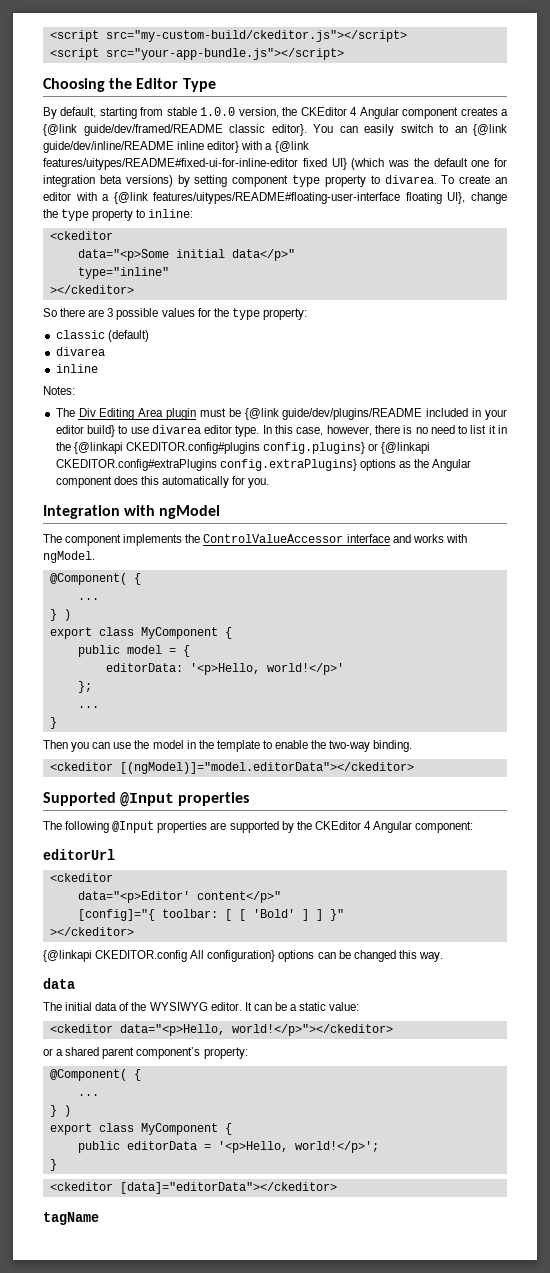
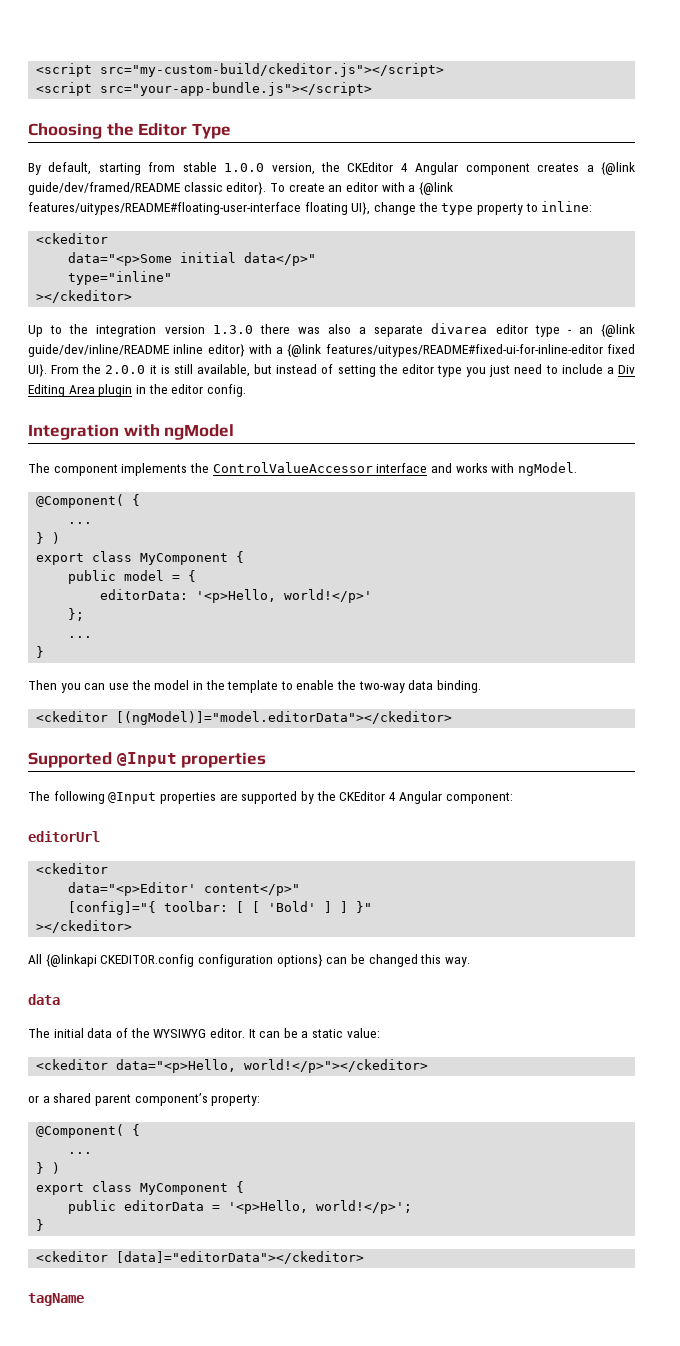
- You can easily switch to an {@link guide/dev/inline/README inline editor} with a {@link features/uitypes/README#fixed-ui-for-inline-editor fixed UI} (which was the default one for integration beta versions) by setting component type property to divarea.
- So there are 3 possible values for the type property:
- classic (default)
- divarea
- inline
- Notes:
- The Div Editing Area plugin must be {@link guide/dev/plugins/README included in your editor build} to use divarea editor type. In this case, however, there is no need to list it in the {@linkapi CKEDITOR.config#plugins config.plugins} or {@linkapi CKEDITOR.config#extraPlugins config.extraPlugins} options as the Angular component does this automatically for you.
+ Up to the integration version 1.3.0 there was also a separate divarea editor type - an {@link guide/dev/inline/README inline editor} with a {@link features/uitypes/README#fixed-ui-for-inline-editor fixed UI}. From the 2.0.0 it is still available, but instead of setting the editor type you just need to include a Div Editing Area plugin in the editor config.
- Then you can use the model in the template to enable the two-way binding.
+ Then you can use the model in the template to enable the two-way data binding.
- {@linkapi CKEDITOR.config All configuration} options can be changed this way.
+ All {@linkapi CKEDITOR.config configuration options} can be changed this way.

